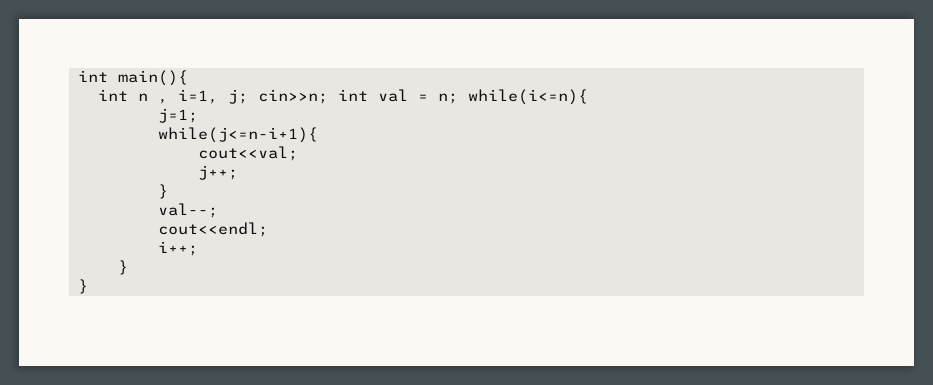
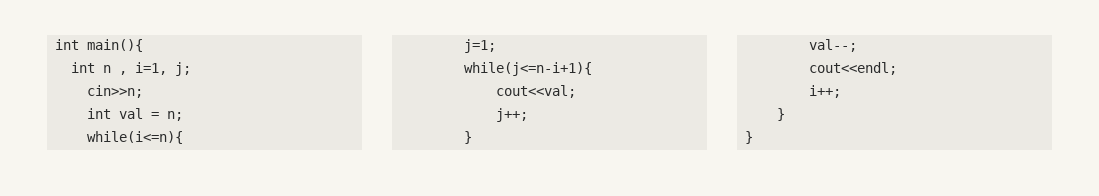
- int n , i=1, j; cin>>n; int val = n; while(i<=n){
+ int n , i=1, j;
+ cin>>n;
+ int val = n;
+ while(i<=n){

